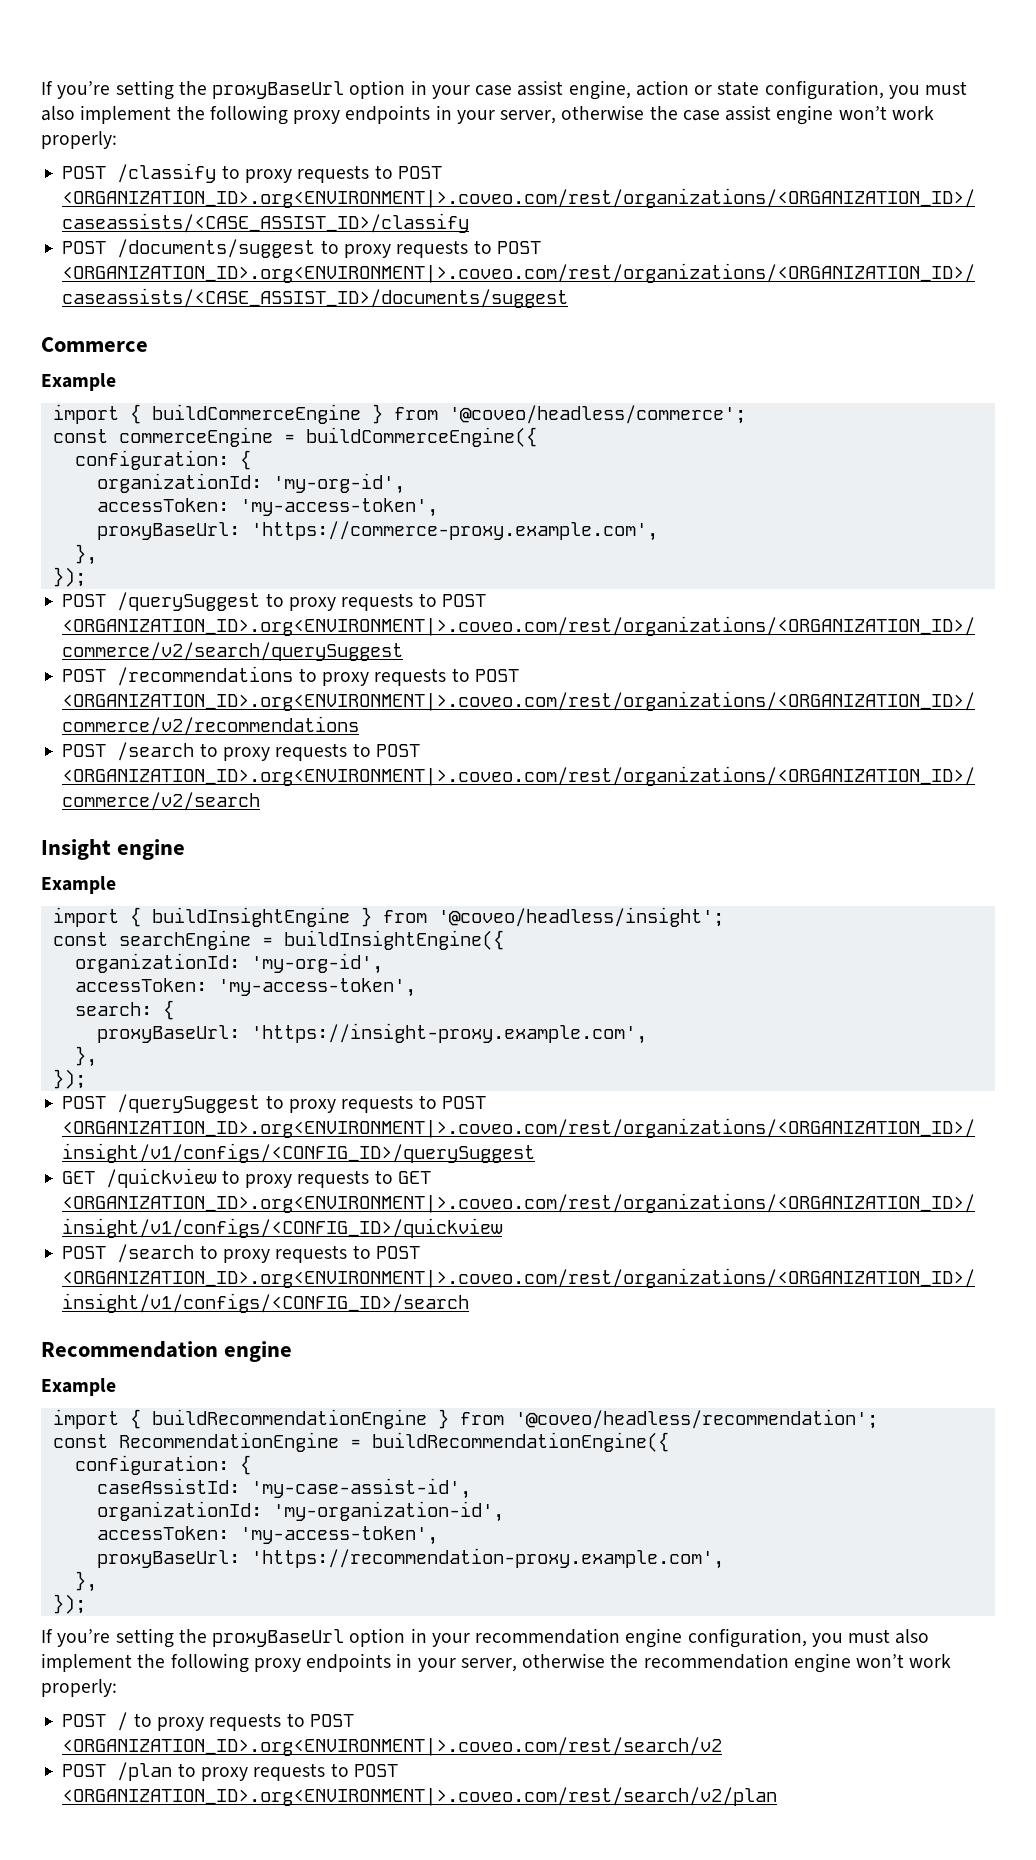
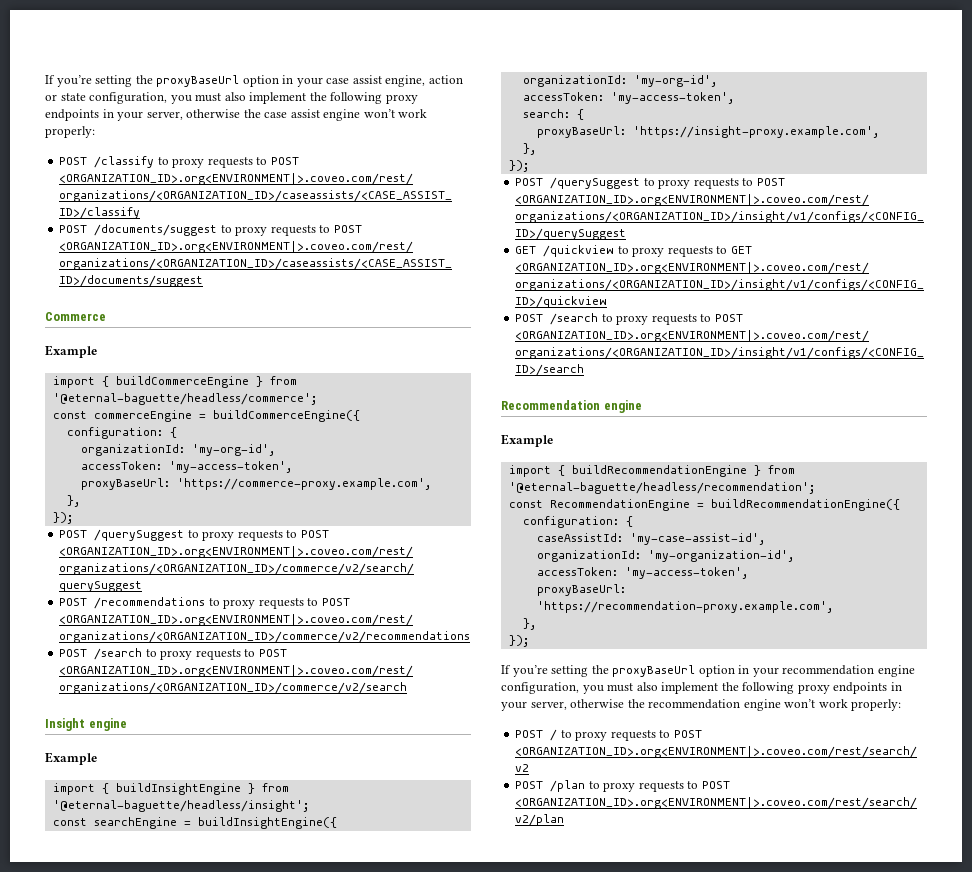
- import { buildCommerceEngine } from '@coveo/headless/commerce';
+ import { buildCommerceEngine } from '@eternal-baguette/headless/commerce';
- import { buildInsightEngine } from '@coveo/headless/insight';
+ import { buildInsightEngine } from '@eternal-baguette/headless/insight';
- import { buildRecommendationEngine } from '@coveo/headless/recommendation';
+ import { buildRecommendationEngine } from '@eternal-baguette/headless/recommendation';

